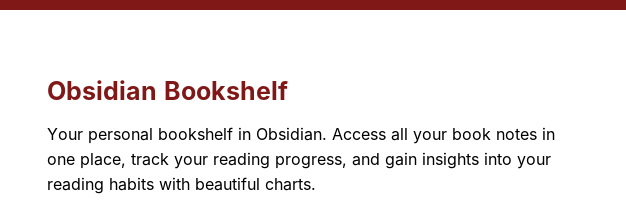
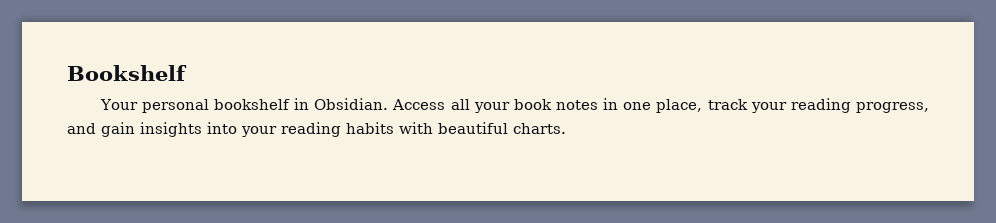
- Obsidian Bookshelf
+ Bookshelf

